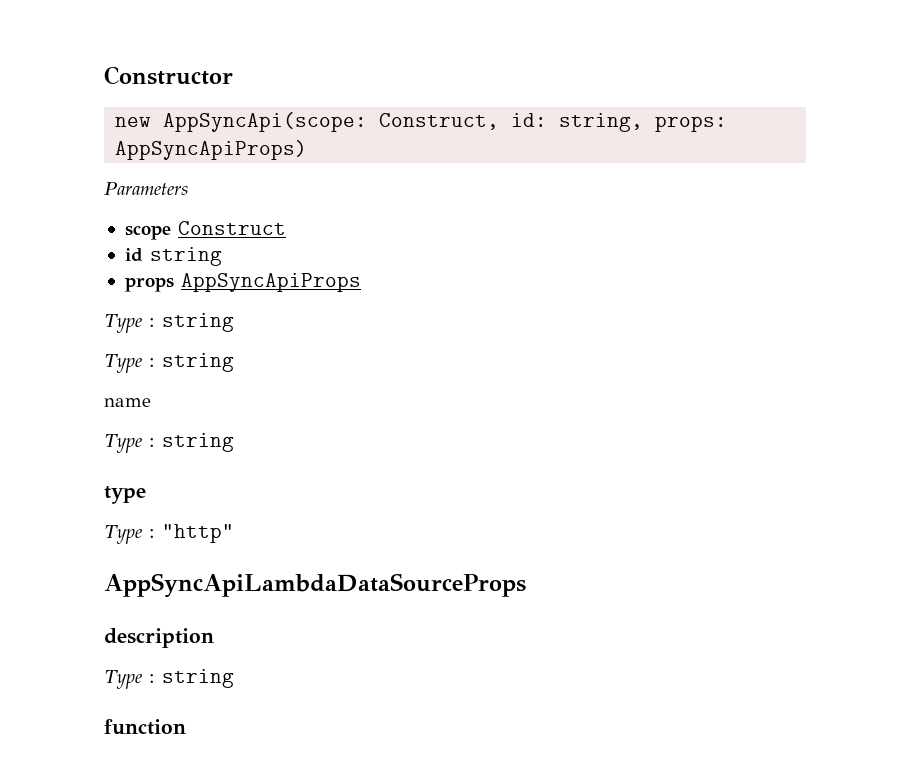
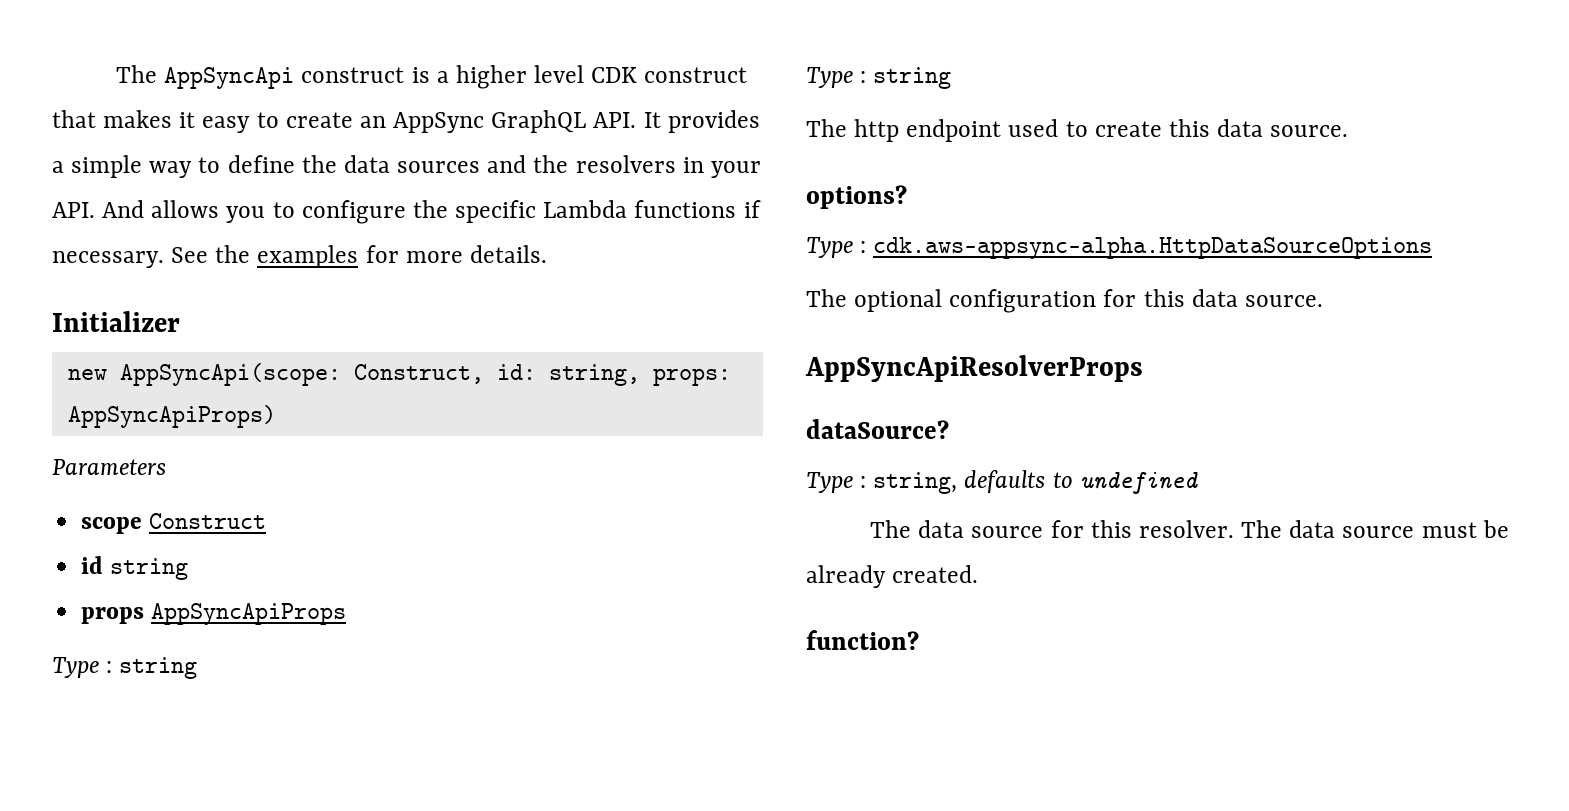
- Constructor
+ The AppSyncApi construct is a higher level CDK construct that makes it easy to create an AppSync GraphQL API. It provides a simple way to define the data sources and the resolvers in your API. And allows you to configure the specific Lambda functions if necessary. See the examples for more details.
+ Initializer
- name
- Type : string
- type
- Type : "http"
- AppSyncApiLambdaDataSourceProps
- description
- Type : string
- function
+ The http endpoint used to create this data source.
+ options?
+ Type : cdk.aws-appsync-alpha.HttpDataSourceOptions
+ The optional configuration for this data source.
+ AppSyncApiResolverProps
+ dataSource?
+ Type : string, defaults to undefined
+ The data source for this resolver. The data source must be already created.
+ function?

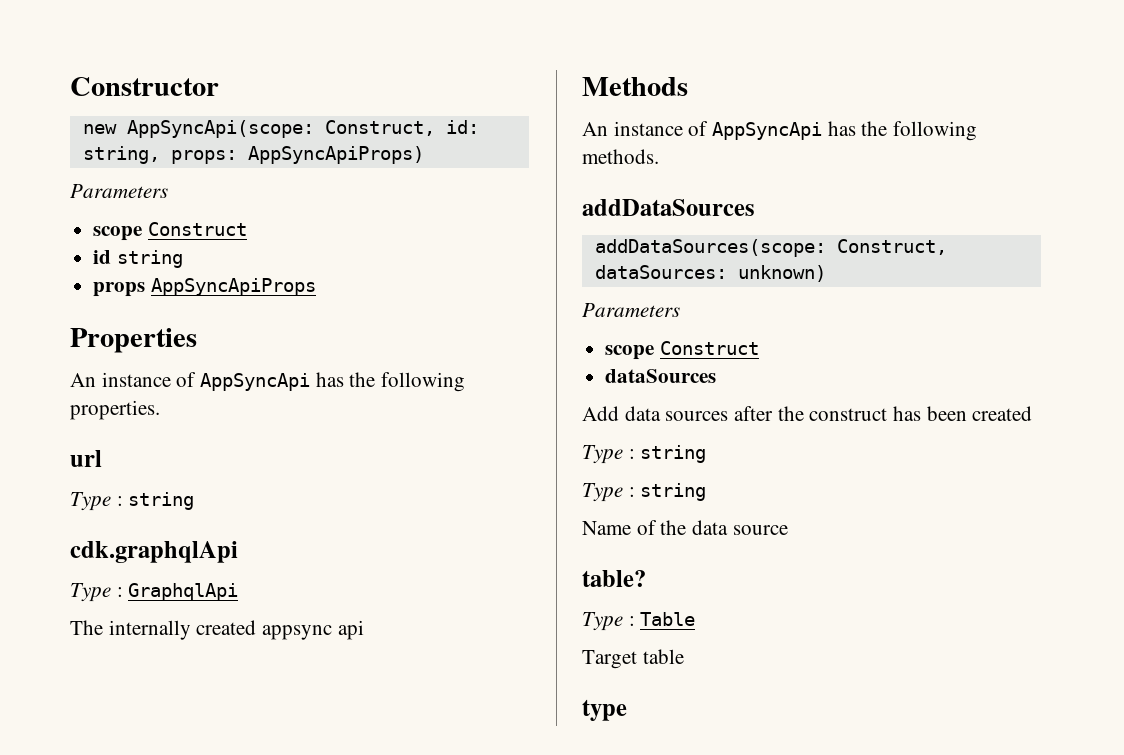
- The AppSyncApi construct is a higher level CDK construct that makes it easy to create an AppSync GraphQL API. It provides a simple way to define the data sources and the resolvers in your API. And allows you to configure the specific Lambda functions if necessary. See the examples for more details.
- Initializer
+ Constructor
+ Properties
+ An instance of AppSyncApi has the following properties.
+ url
+ Type : string
+ cdk.graphqlApi
+ Type : GraphqlApi
+ The internally created appsync api
+ Methods
+ An instance of AppSyncApi has the following methods.
+ addDataSources
+ addDataSources(scope: Construct, dataSources: unknown)
+ Parameters
+ scope Construct
+ dataSources
+ Add data sources after the construct has been created
- The http endpoint used to create this data source.
- options?
- Type : cdk.aws-appsync-alpha.HttpDataSourceOptions
- The optional configuration for this data source.
- AppSyncApiResolverProps
- dataSource?
- Type : string, defaults to undefined
- The data source for this resolver. The data source must be already created.
- function?
+ Name of the data source
+ table?
+ Type : Table
+ Target table
+ type

